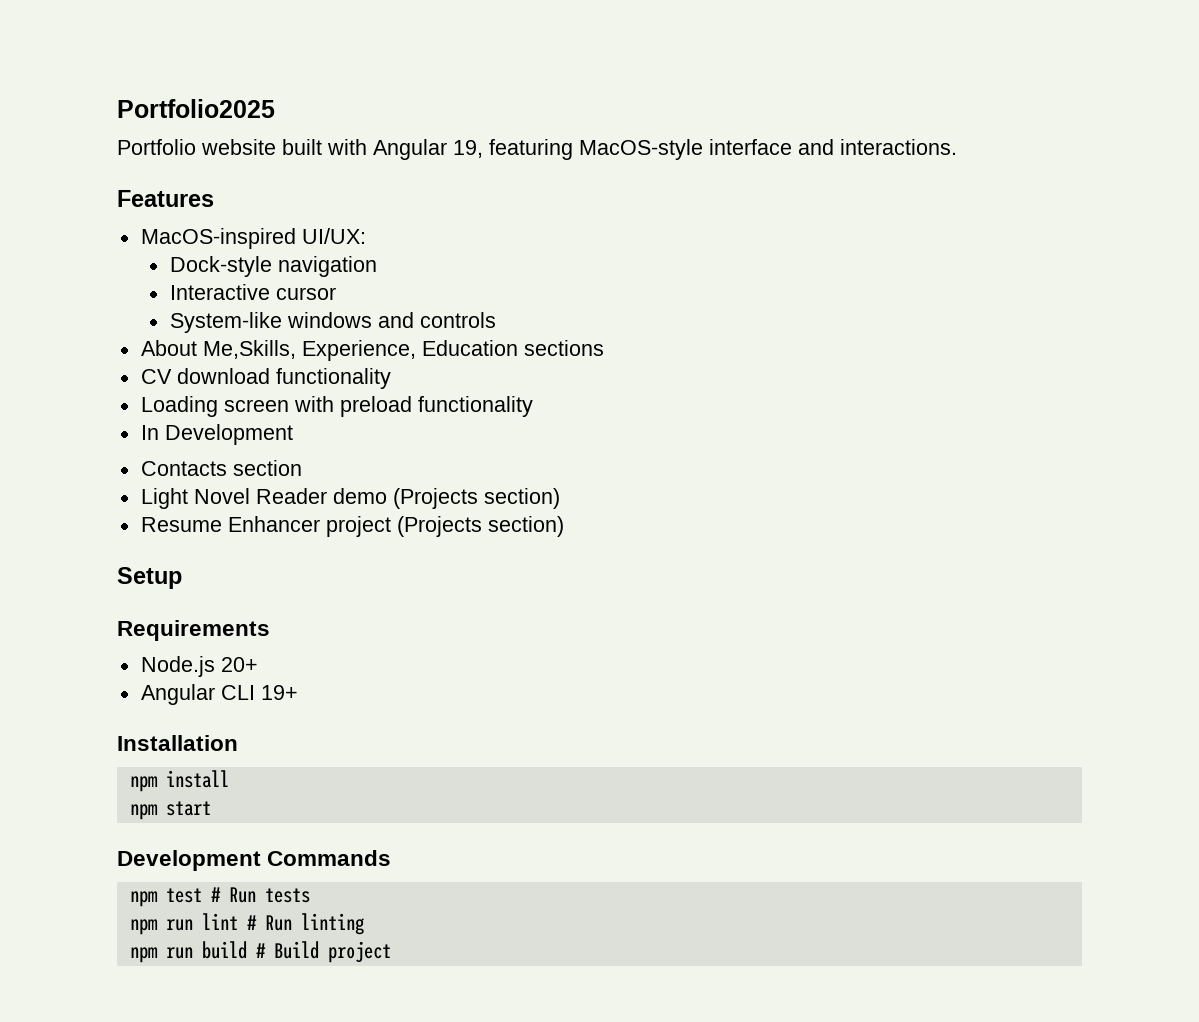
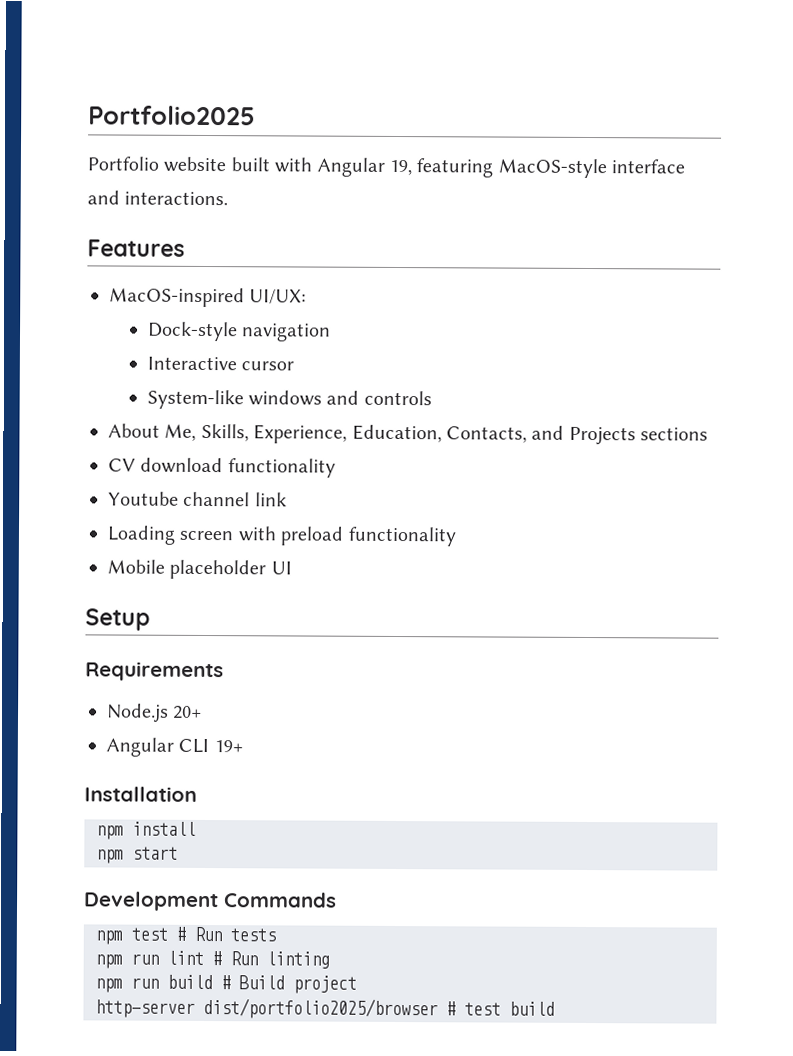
- About Me,Skills, Experience, Education sections
+ About Me, Skills, Experience, Education, Contacts, and Projects sections
+ Youtube channel link
- In Development
- Contacts section
- Light Novel Reader demo (Projects section)
- Resume Enhancer project (Projects section)
+ Mobile placeholder UI
+ http-server dist/portfolio2025/browser # test build

